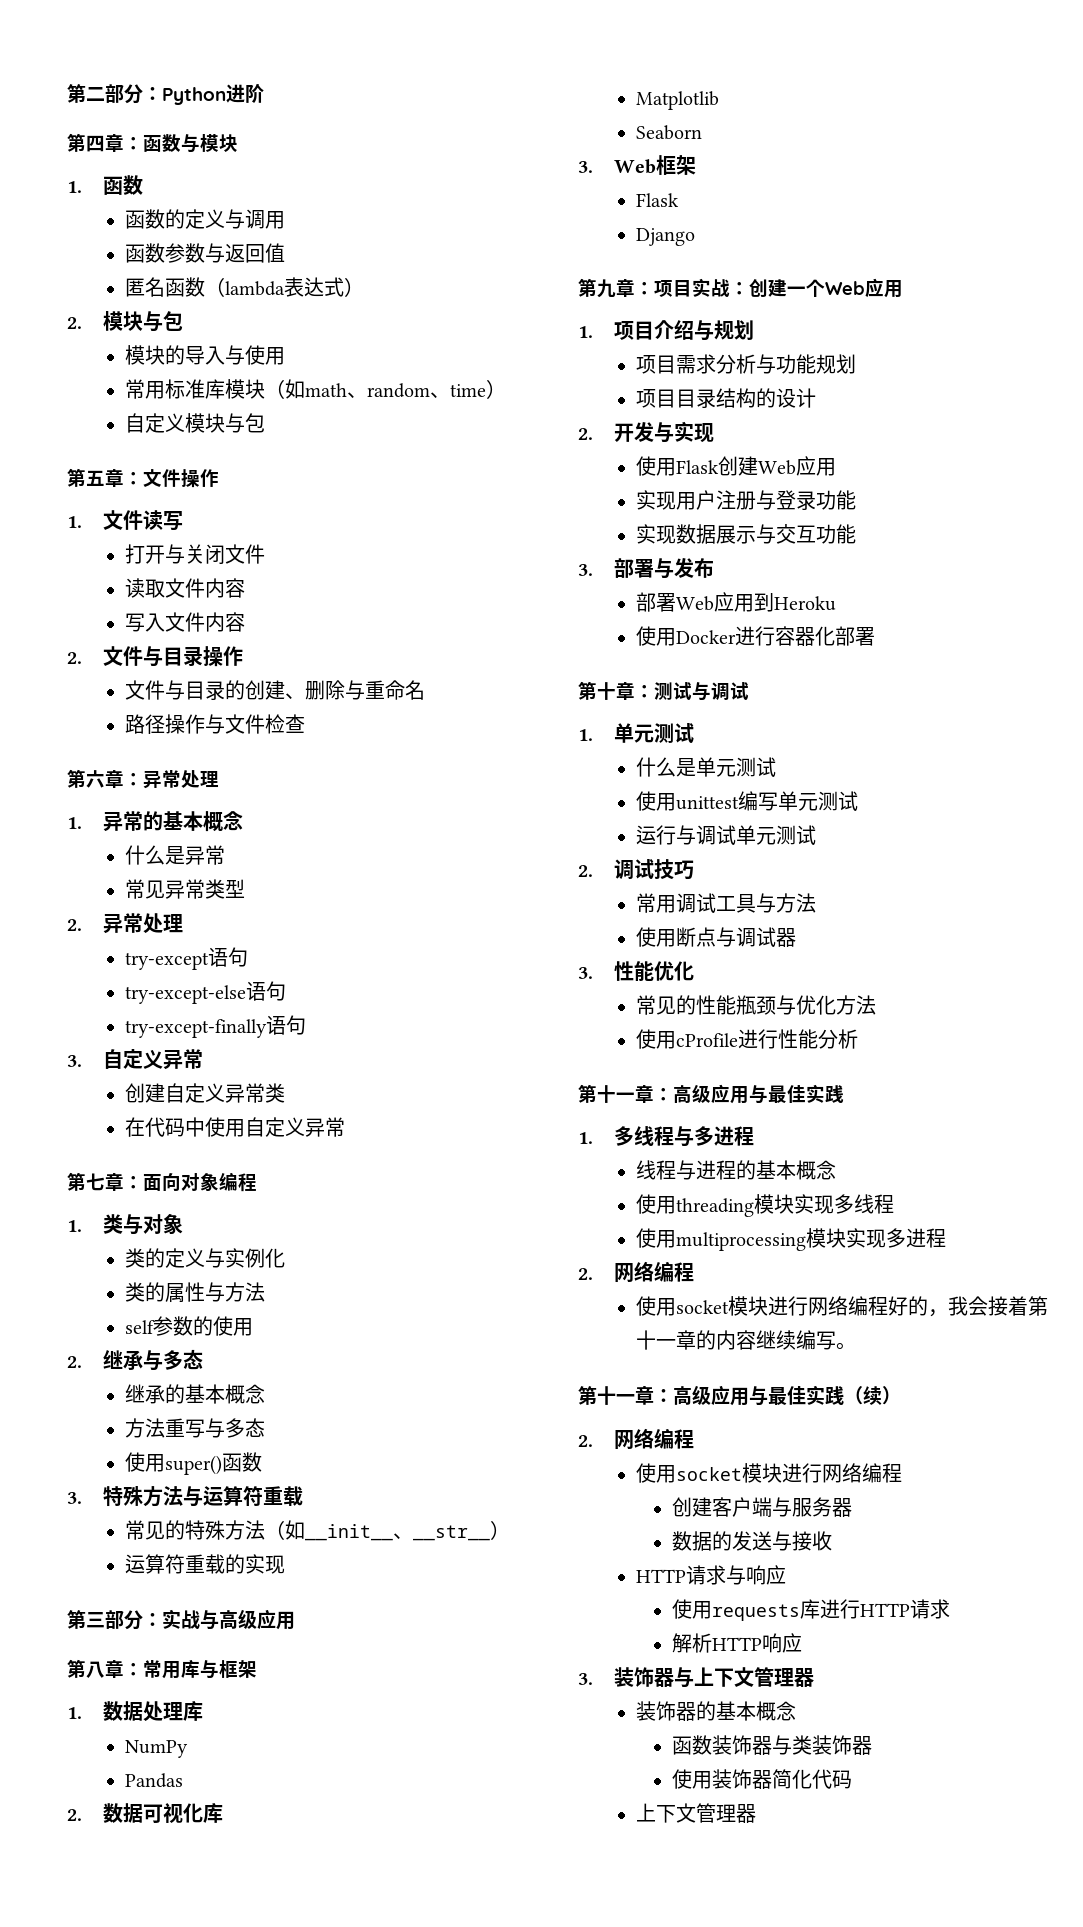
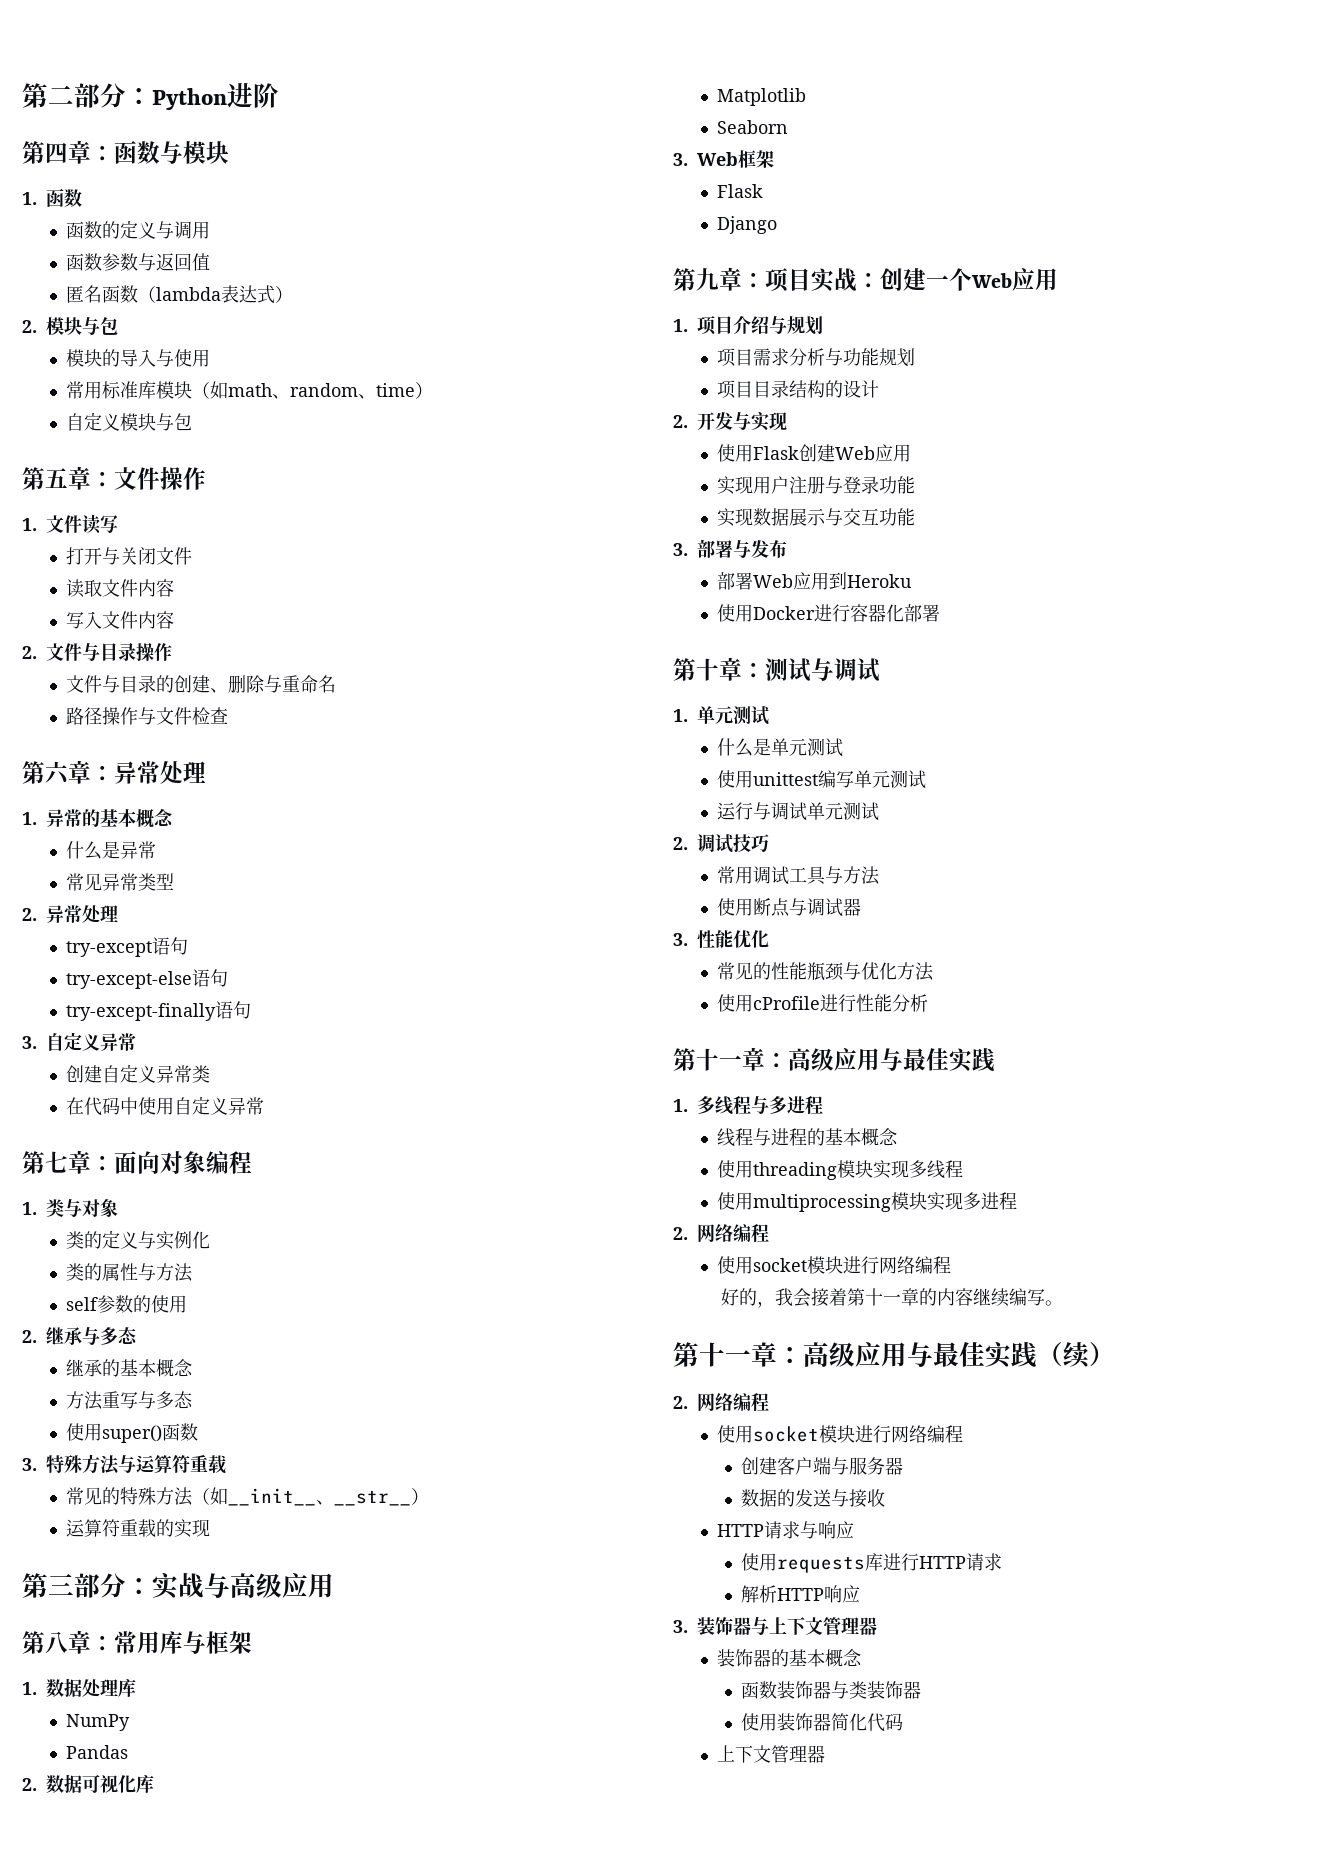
  使用multiprocessing模块实现多进程
  2.网络编程
- 使用socket模块进行网络编程好的，我会接着第十一章的内容继续编写。
+ 使用socket模块进行网络编程
+ 好的，我会接着第十一章的内容继续编写。

